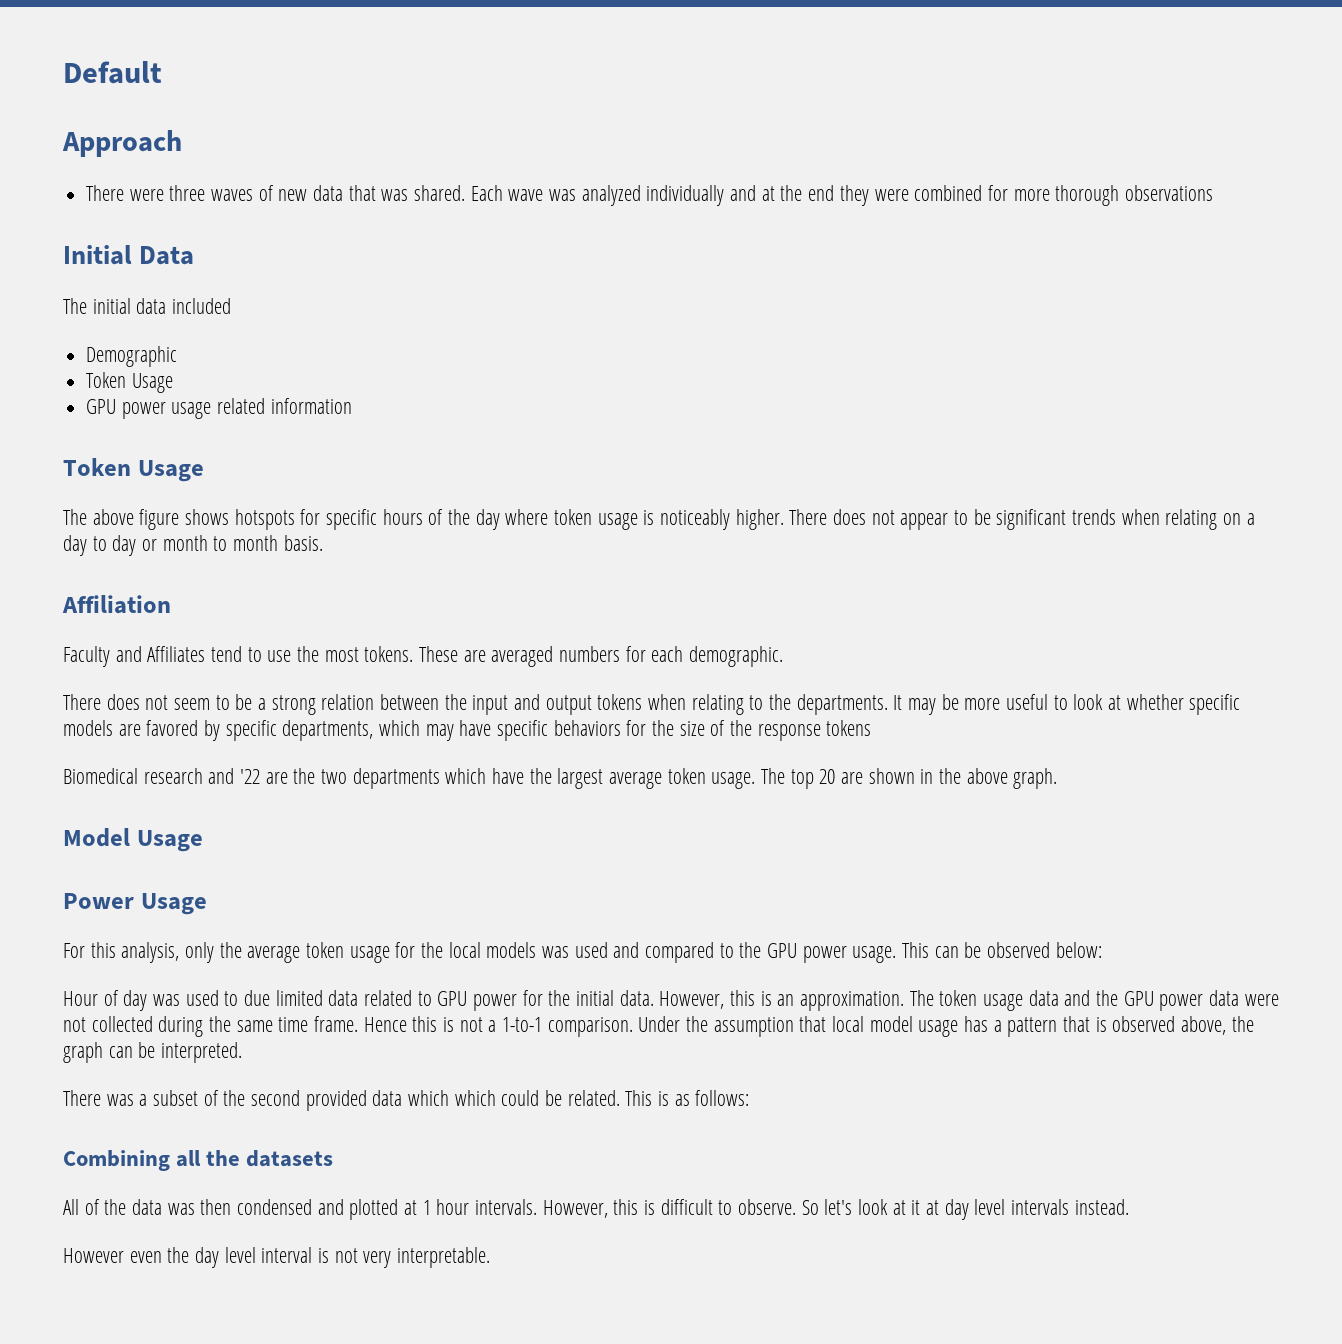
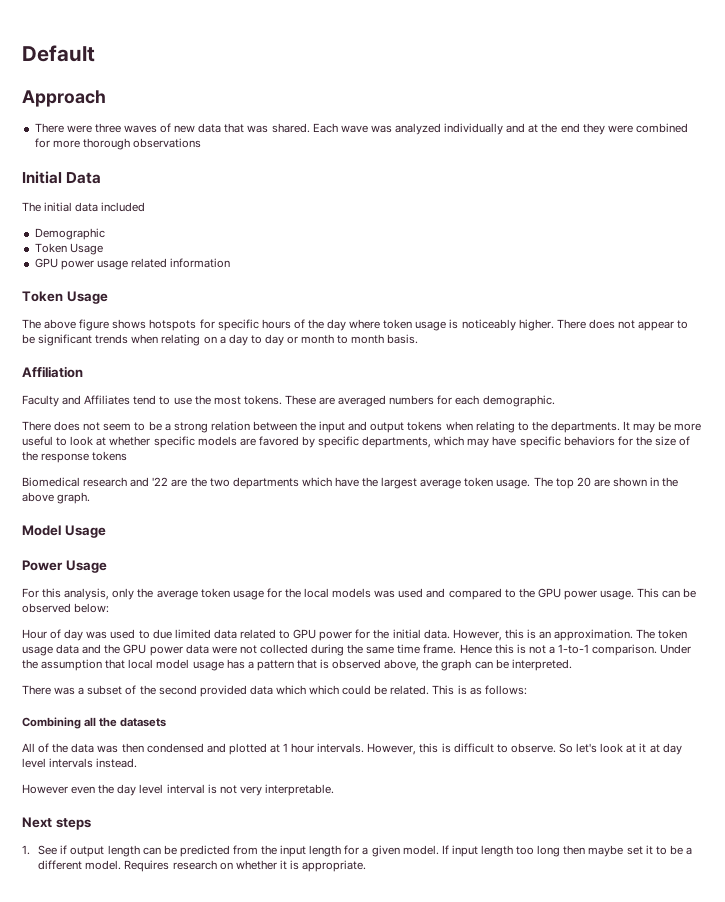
+ Next steps
+ 1. See if output length can be predicted from the input length for a given model. If input length too long then maybe set it to be a different model. Requires research on whether it is appropriate.

